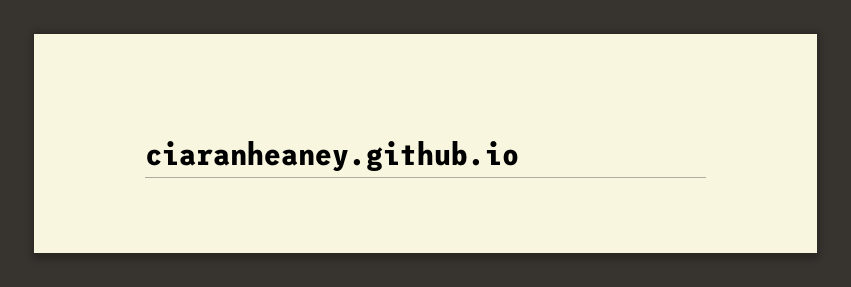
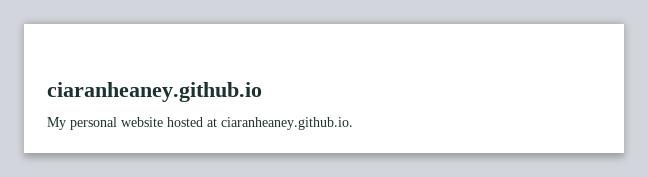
+ My personal website hosted at ciaranheaney.github.io.

